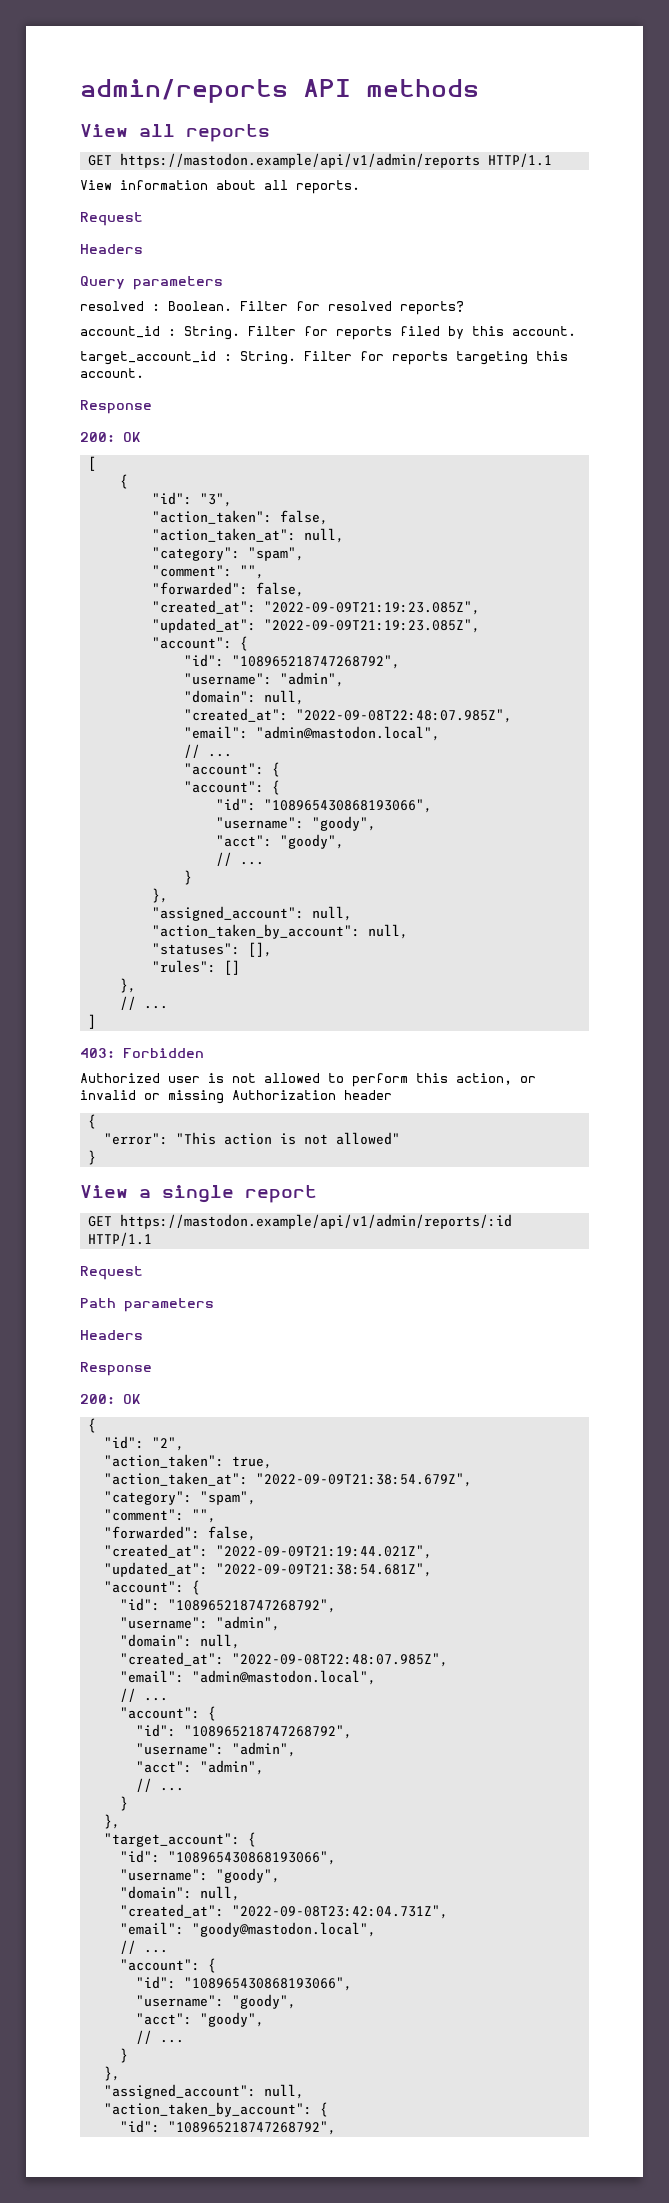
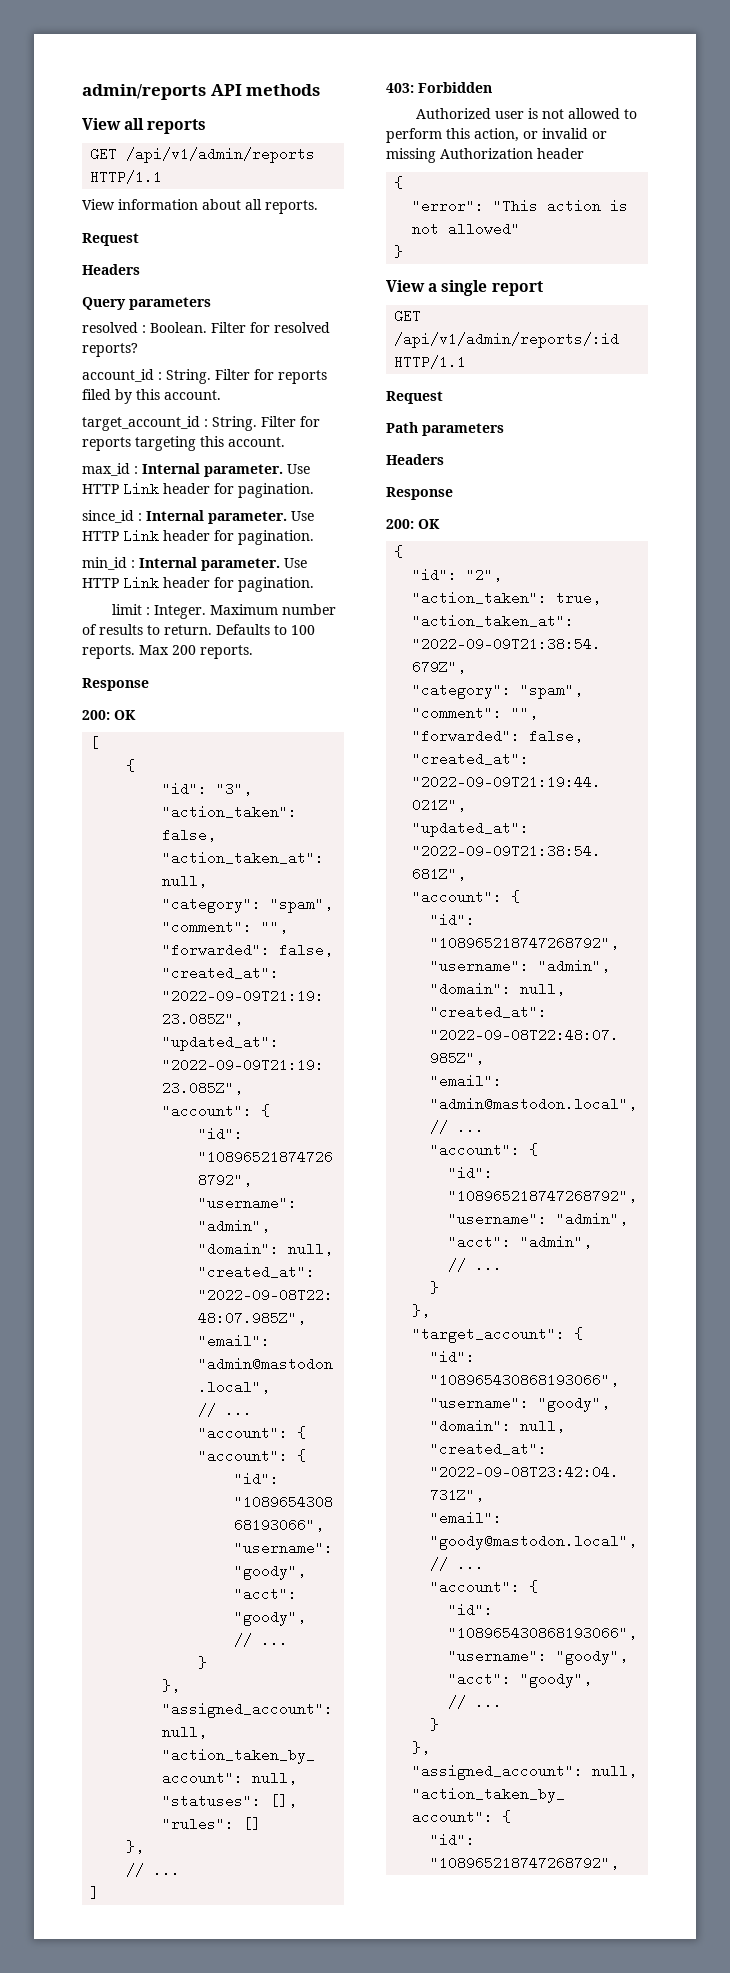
- GET https://mastodon.example/api/v1/admin/reports HTTP/1.1
+ GET /api/v1/admin/reports HTTP/1.1
+ max_id : Internal parameter. Use HTTP Link header for pagination.
+ since_id : Internal parameter. Use HTTP Link header for pagination.
+ min_id : Internal parameter. Use HTTP Link header for pagination.
+ limit : Integer. Maximum number of results to return. Defaults to 100 reports. Max 200 reports.
- GET https://mastodon.example/api/v1/admin/reports/:id HTTP/1.1
+ GET /api/v1/admin/reports/:id HTTP/1.1

